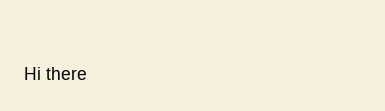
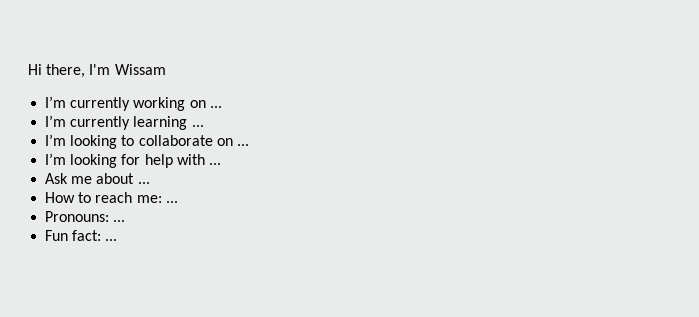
- Hi there
+ Hi there, I'm Wissam
+ I’m currently working on ...
+ I’m currently learning ...
+ I’m looking to collaborate on ...
+ I’m looking for help with ...
+ Ask me about ...
+ How to reach me: ...
+ Pronouns: ...
+ Fun fact: ...

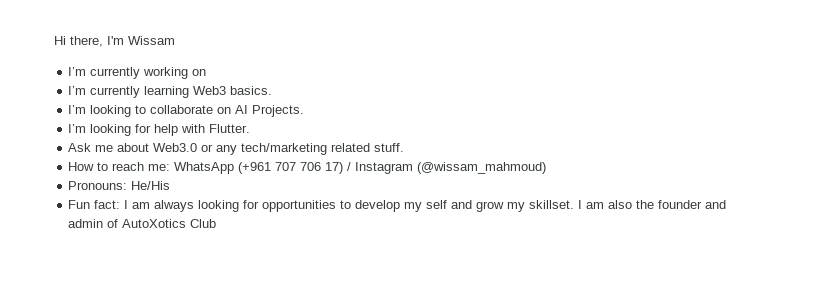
- I’m currently working on ...
+ I’m currently working on
- I’m currently learning ...
+ I’m currently learning Web3 basics.
- I’m looking to collaborate on ...
+ I’m looking to collaborate on AI Projects.
- I’m looking for help with ...
+ I’m looking for help with Flutter.
- Ask me about ...
- How to reach me: ...
+ Ask me about Web3.0 or any tech/marketing related stuff.
+ How to reach me: WhatsApp (+961 707 706 17) / Instagram (@wissam_mahmoud)
- Pronouns: ...
+ Pronouns: He/His
- Fun fact: ...
+ Fun fact: I am always looking for opportunities to develop my self and grow my skillset. I am also the founder and admin of AutoXotics Club

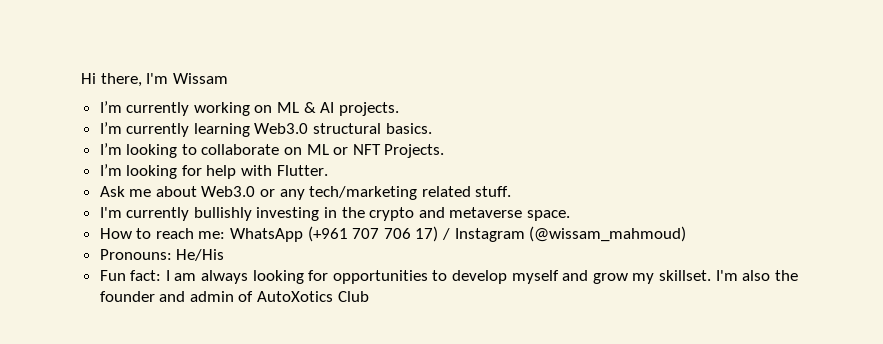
- I’m currently working on
+ I’m currently working on ML & AI projects.
- I’m currently learning Web3 basics.
+ I’m currently learning Web3.0 structural basics.
- I’m looking to collaborate on AI Projects.
+ I’m looking to collaborate on ML or NFT Projects.
+ I'm currently bullishly investing in the crypto and metaverse space.
- Fun fact: I am always looking for opportunities to develop my self and grow my skillset.
+ Fun fact: I am always looking for opportunities to develop myself and grow my skillset.
- I am also the founder and admin of AutoXotics Club
+ I'm also the founder and admin of AutoXotics Club

